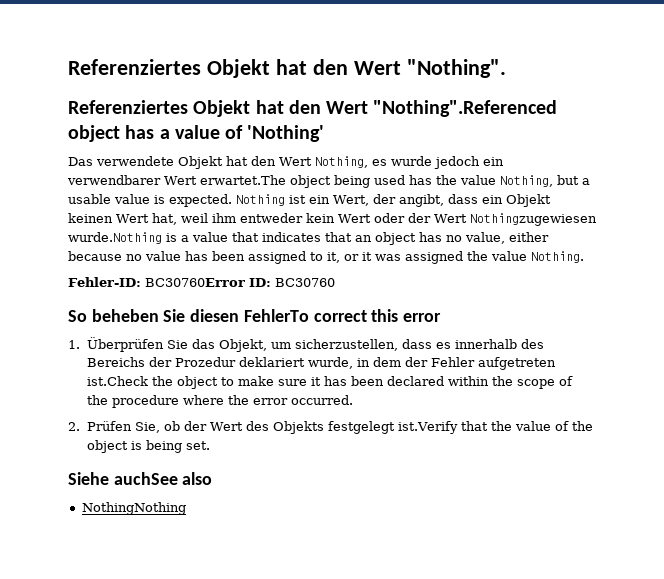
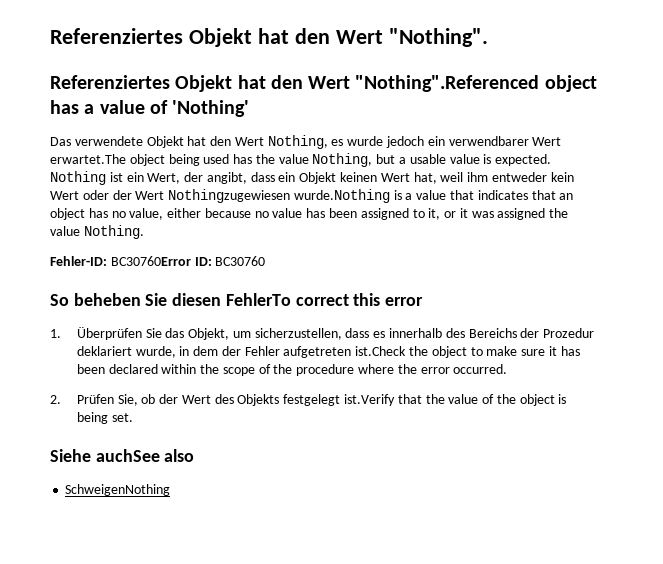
- NothingNothing
+ SchweigenNothing

